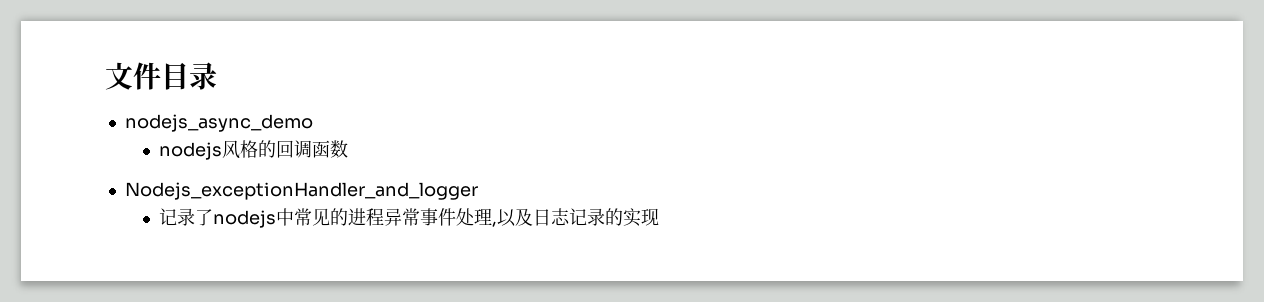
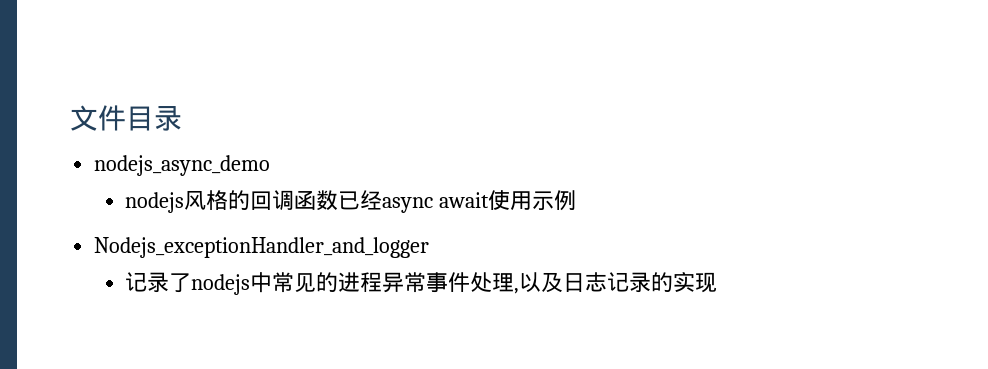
- nodejs风格的回调函数
+ nodejs风格的回调函数已经async await使用示例

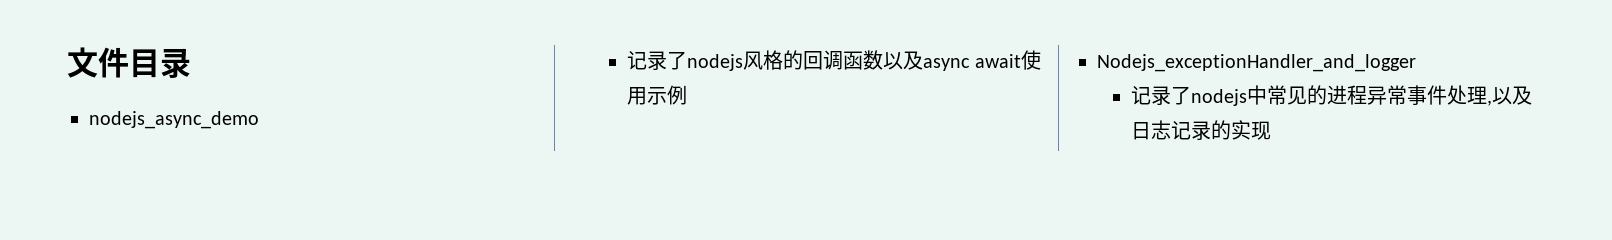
- nodejs风格的回调函数已经async await使用示例
+ 记录了nodejs风格的回调函数以及async await使用示例

